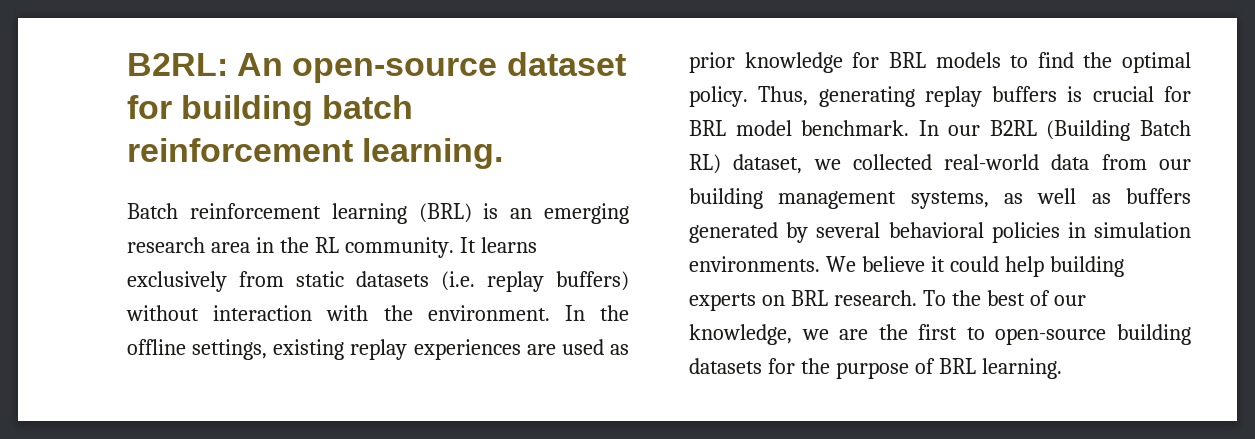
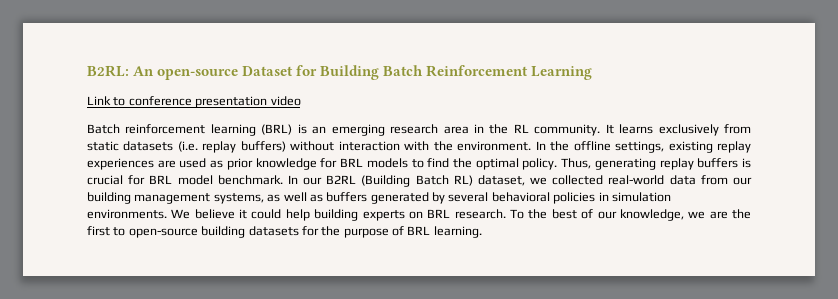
- B2RL: An open-source dataset for building batch reinforcement learning.
+ B2RL: An open-source Dataset for Building Batch Reinforcement Learning
+ Link to conference presentation video

